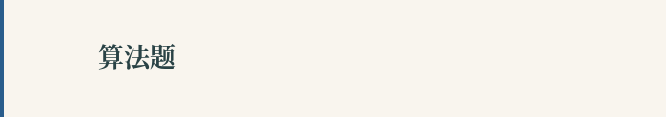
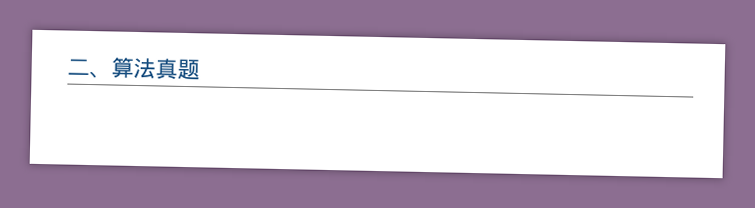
- 算法题
+ 二、算法真题

